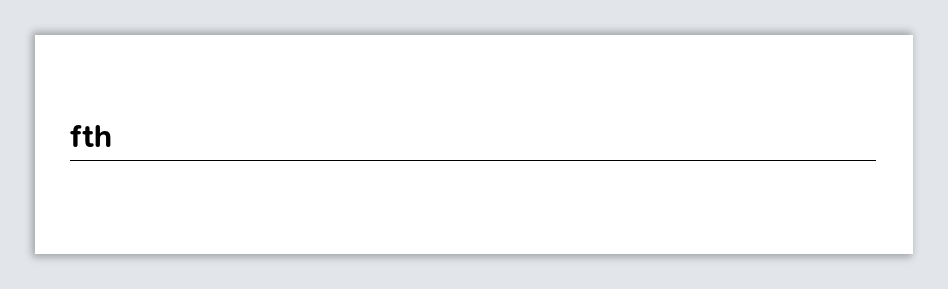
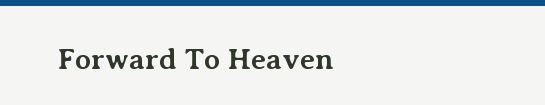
- fth
+ Forward To Heaven

